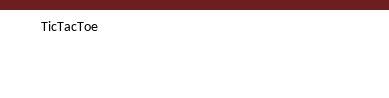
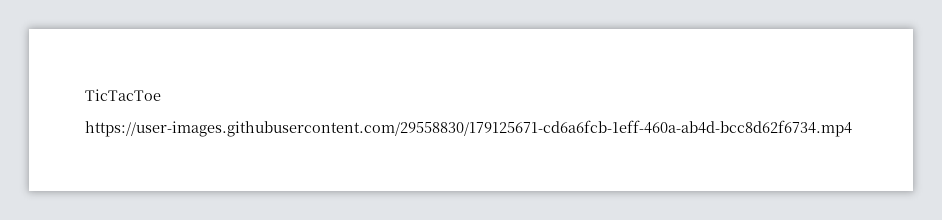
+ https://user-images.githubusercontent.com/29558830/179125671-cd6a6fcb-1eff-460a-ab4d-bcc8d62f6734.mp4

